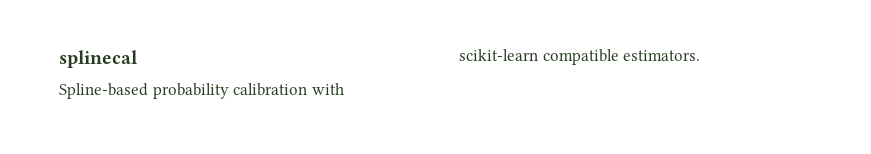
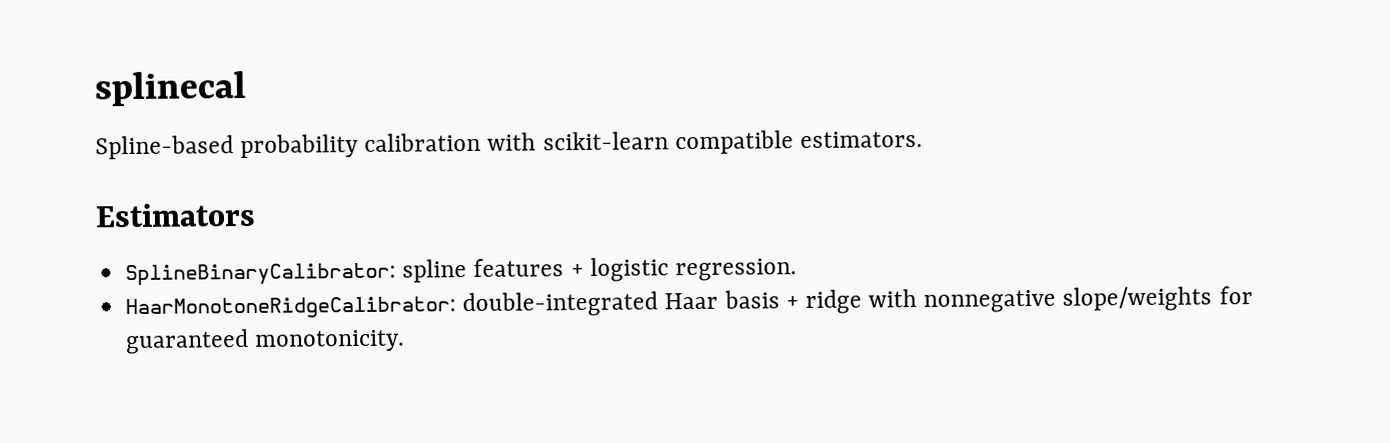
+ Estimators
+ SplineBinaryCalibrator: spline features + logistic regression.
+ HaarMonotoneRidgeCalibrator: double-integrated Haar basis + ridge with nonnegative slope/weights for guaranteed monotonicity.

